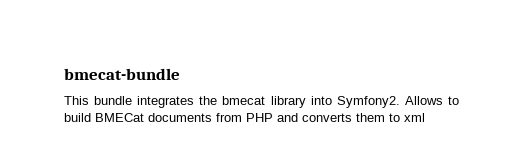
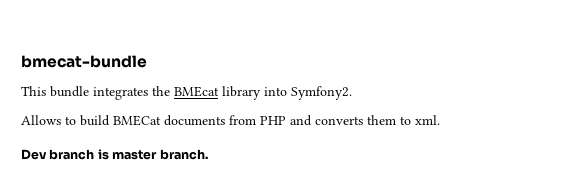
- This bundle integrates the bmecat library into Symfony2. Allows to build BMECat documents from PHP and converts them to xml
+ This bundle integrates the BMEcat library into Symfony2.
+ Allows to build BMECat documents from PHP and converts them to xml.
+ Dev branch is master branch.

